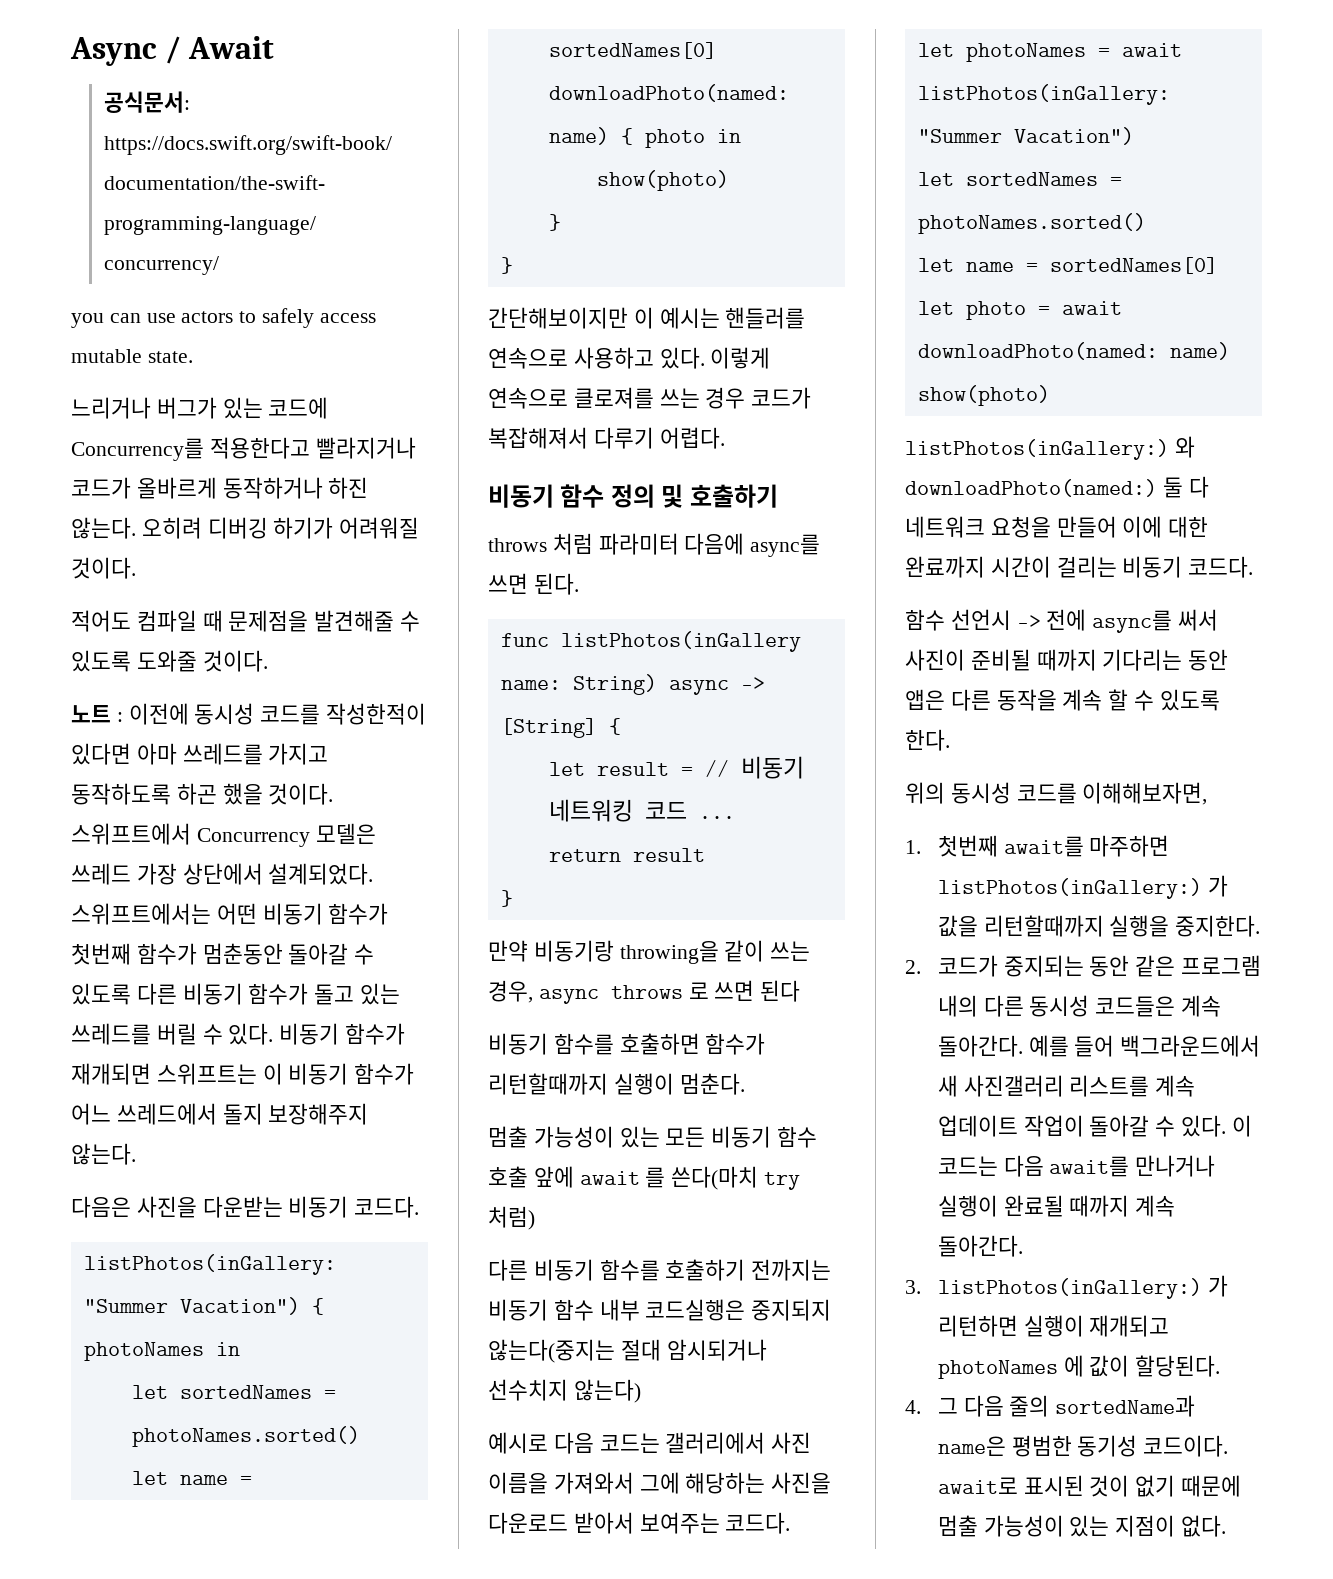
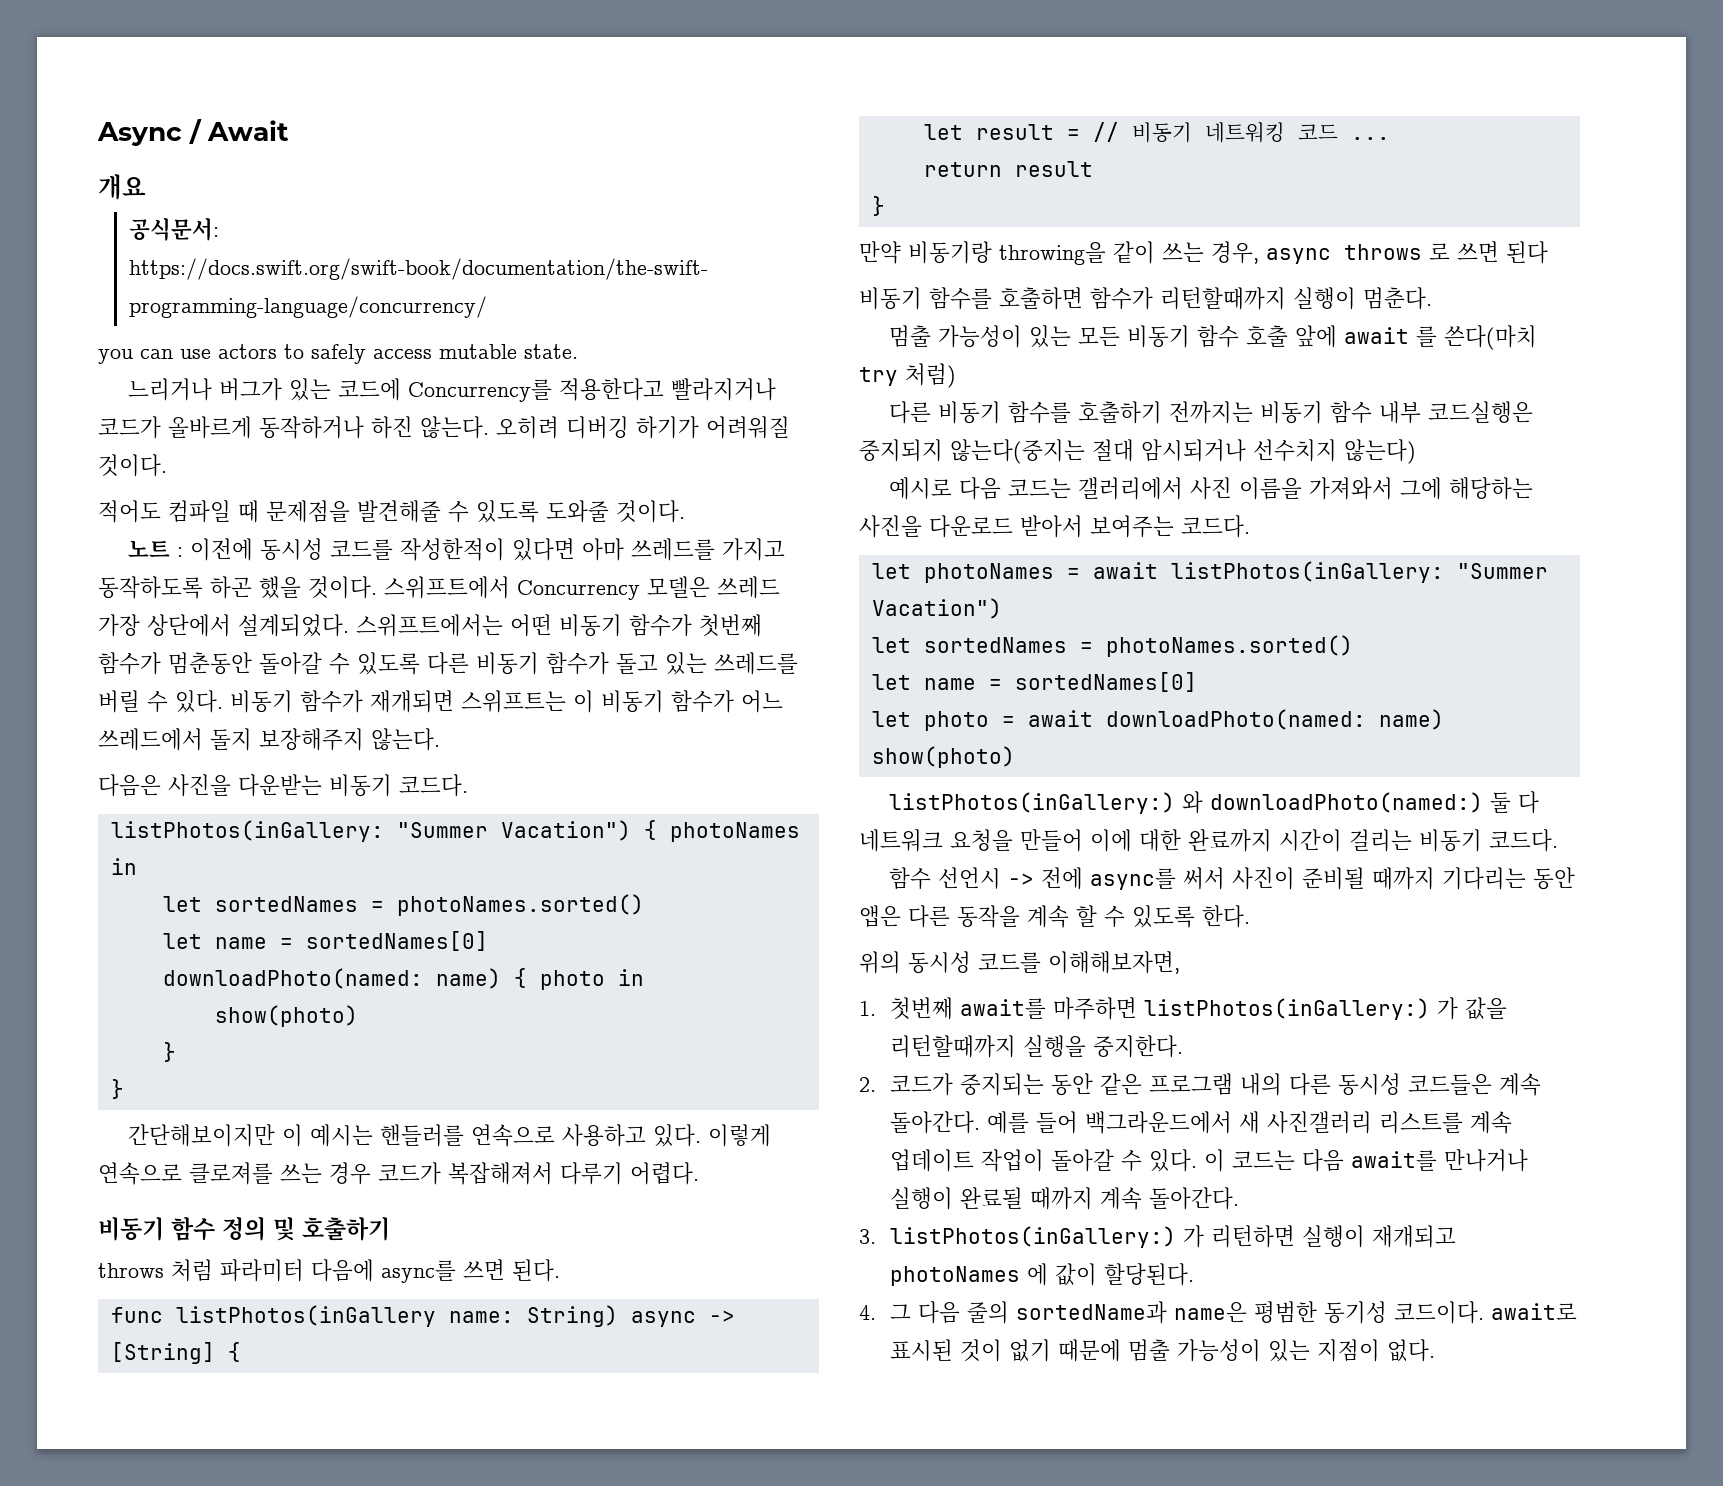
+ 개요

